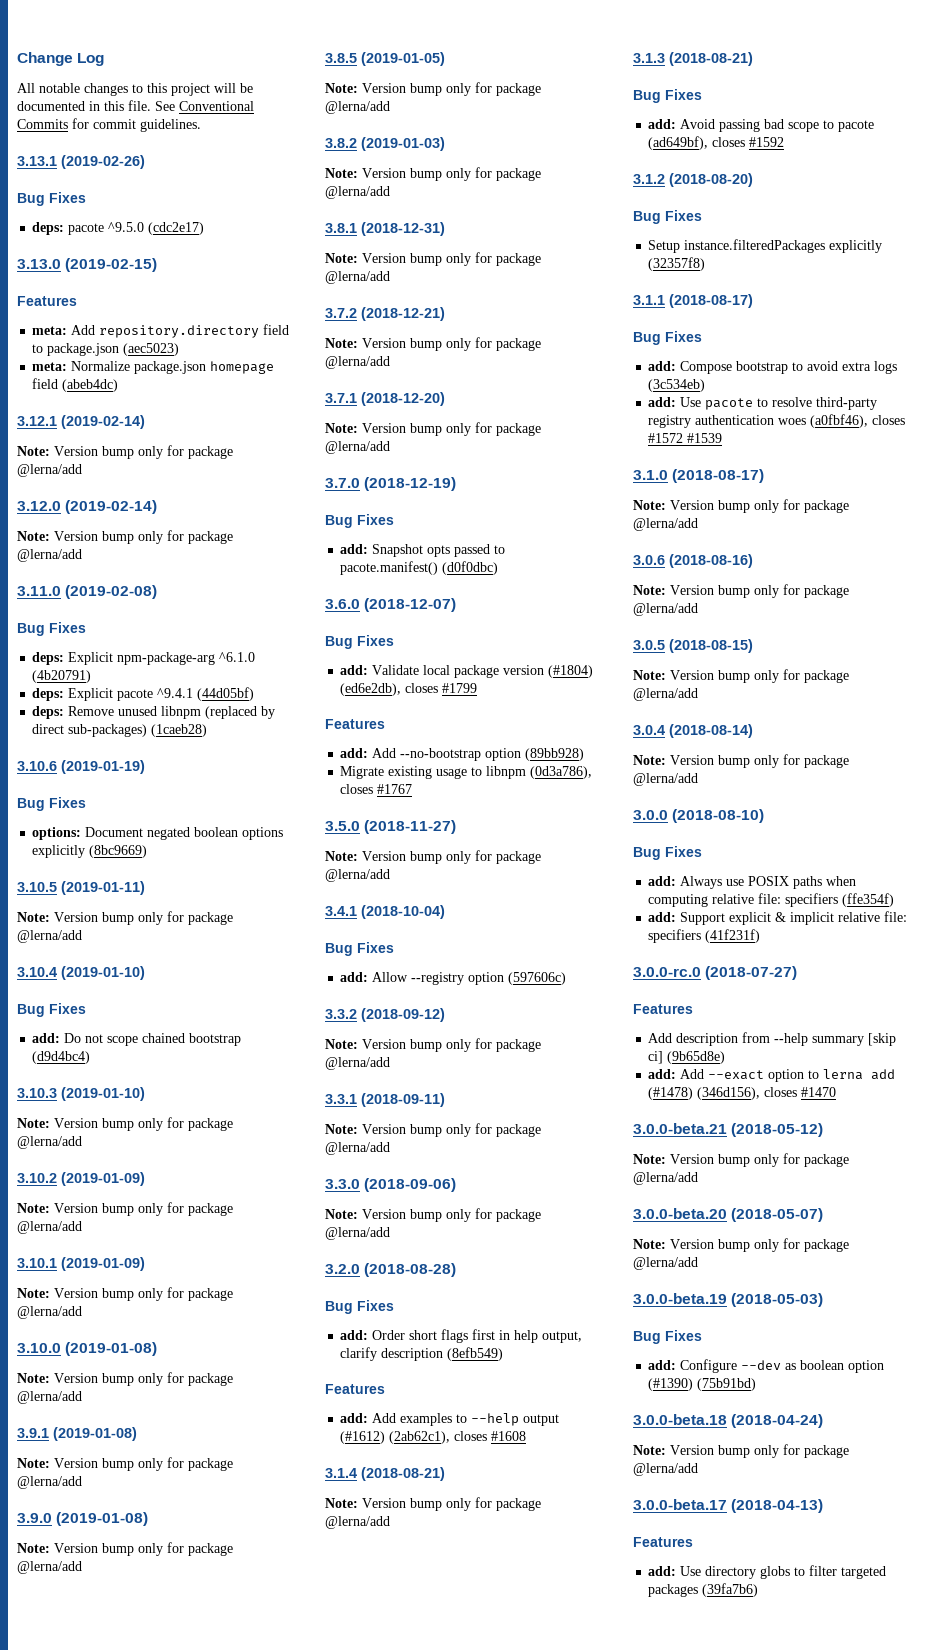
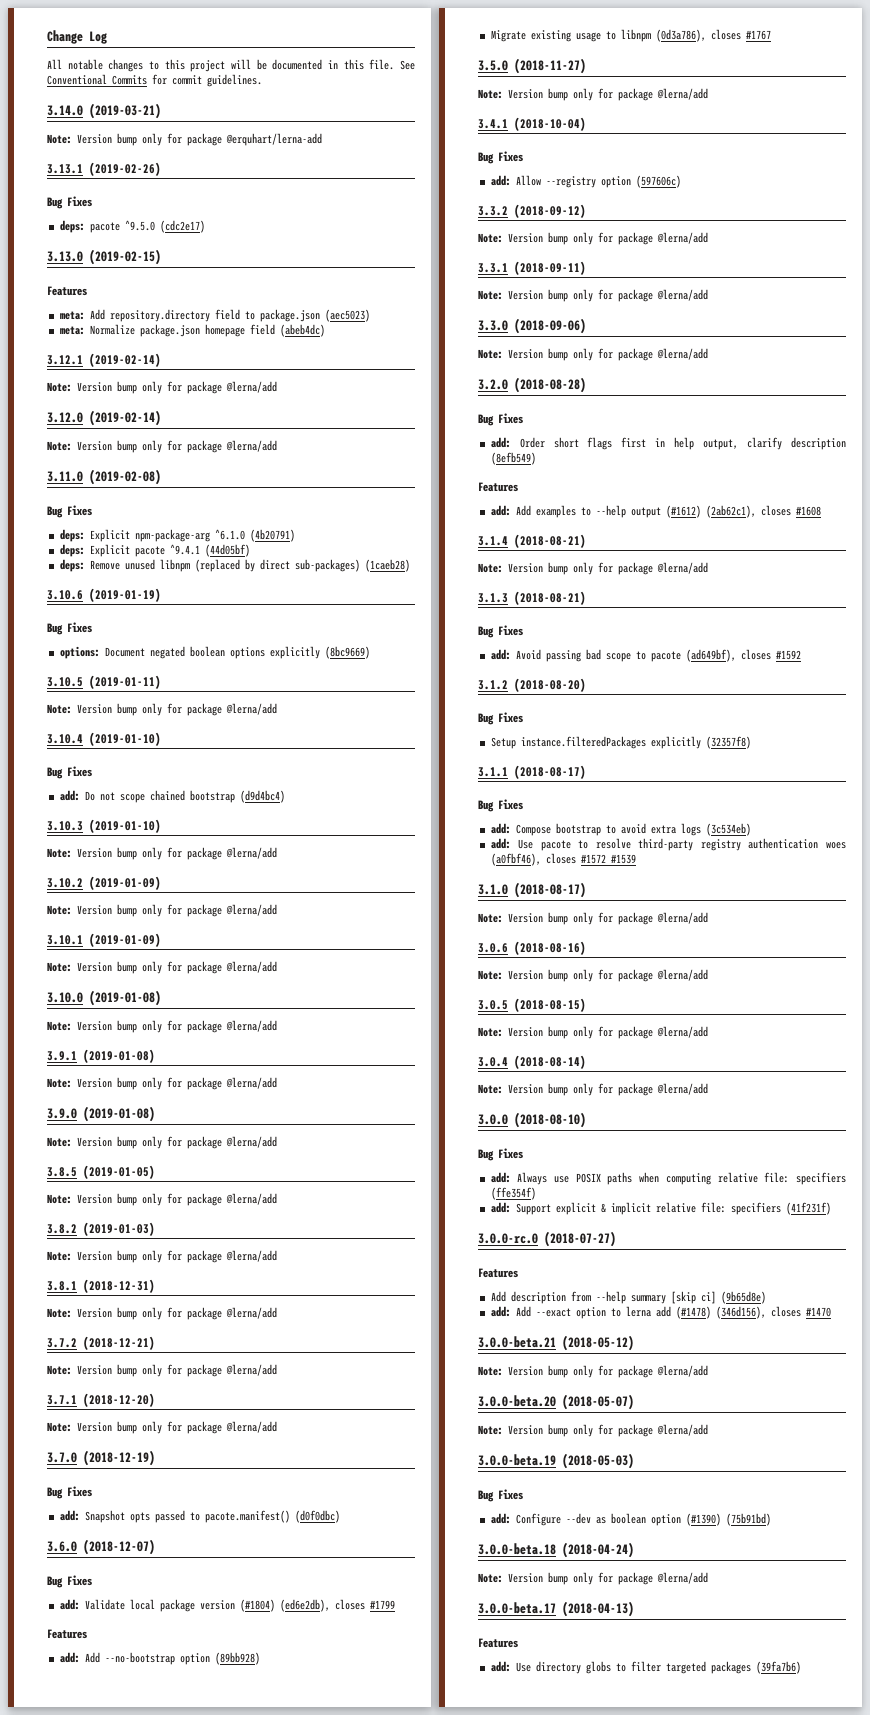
+ 3.14.0 (2019-03-21)
+ Note: Version bump only for package @erquhart/lerna-add

